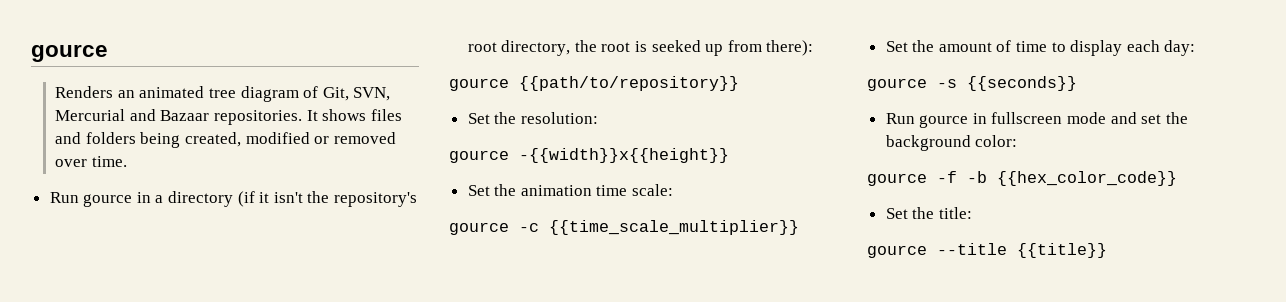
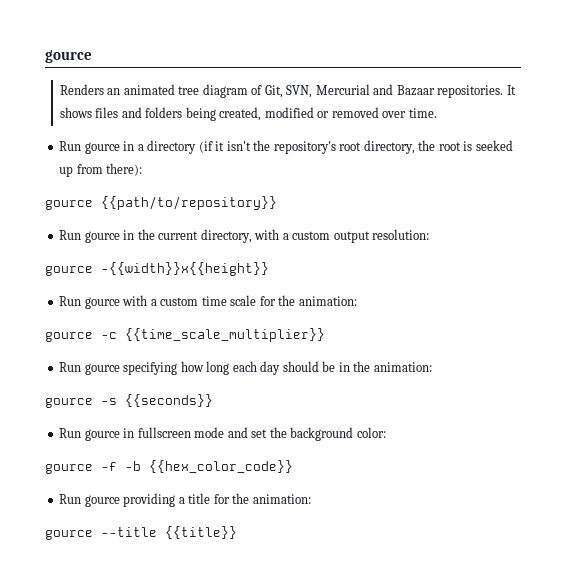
- Set the resolution:
+ Run gource in the current directory, with a custom output resolution:
  gource -{{width}}x{{height}}
- Set the animation time scale:
+ Run gource with a custom time scale for the animation:
  gource -c {{time_scale_multiplier}}
- Set the amount of time to display each day:
+ Run gource specifying how long each day should be in the animation:
- Set the title:
+ Run gource providing a title for the animation:

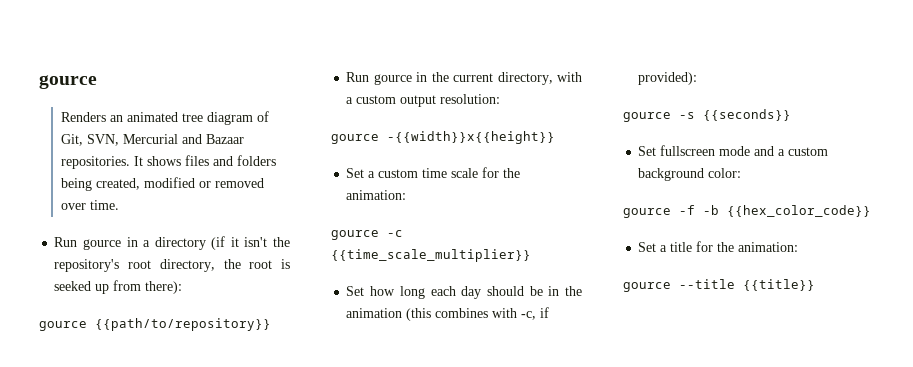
- Run gource with a custom time scale for the animation:
+ Set a custom time scale for the animation:
- Run gource specifying how long each day should be in the animation:
+ Set how long each day should be in the animation (this combines with -c, if provided):
- Run gource in fullscreen mode and set the background color:
+ Set fullscreen mode and a custom background color:
- Run gource providing a title for the animation:
+ Set a title for the animation:

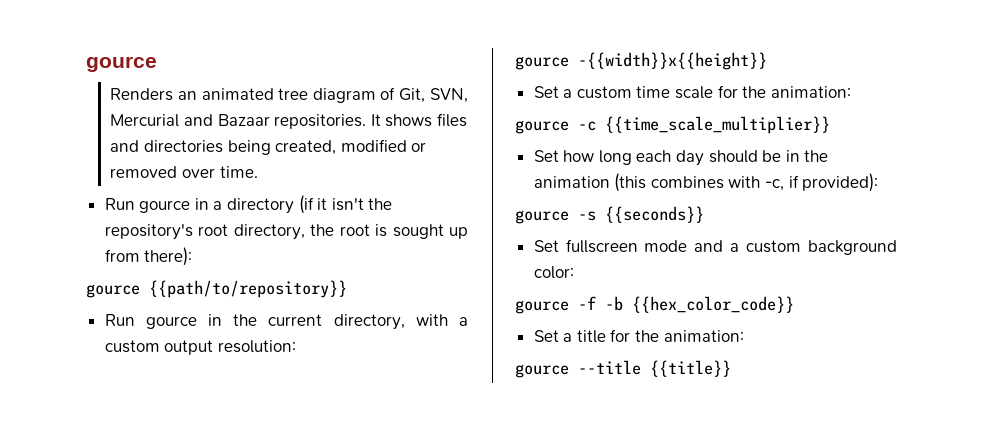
- It shows files and folders being created, modified or removed over time.
+ It shows files and directories being created, modified or removed over time.
- Run gource in a directory (if it isn't the repository's root directory, the root is seeked up from there):
+ Run gource in a directory (if it isn't the repository's root directory, the root is sought up from there):

